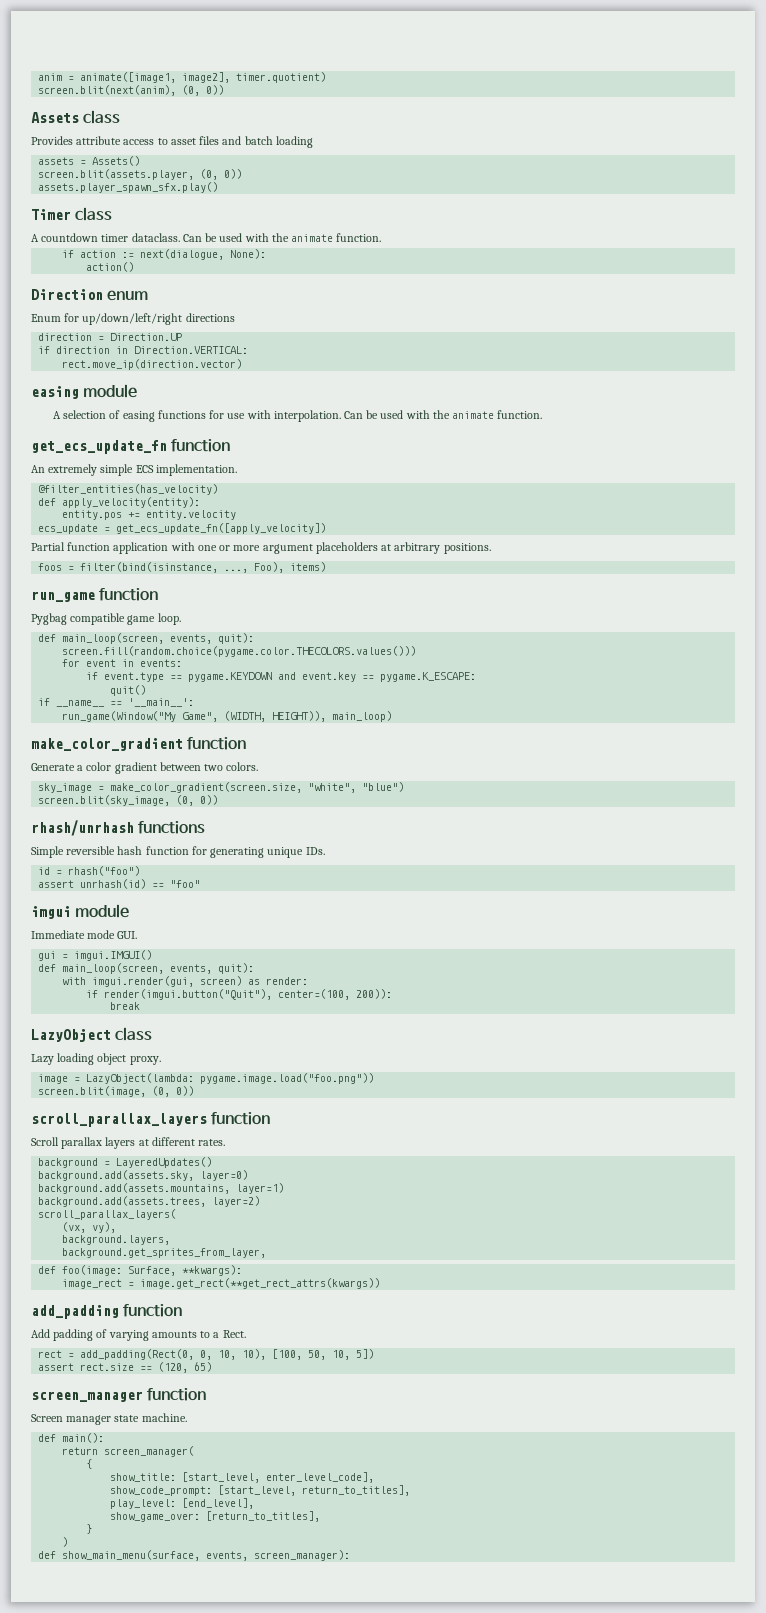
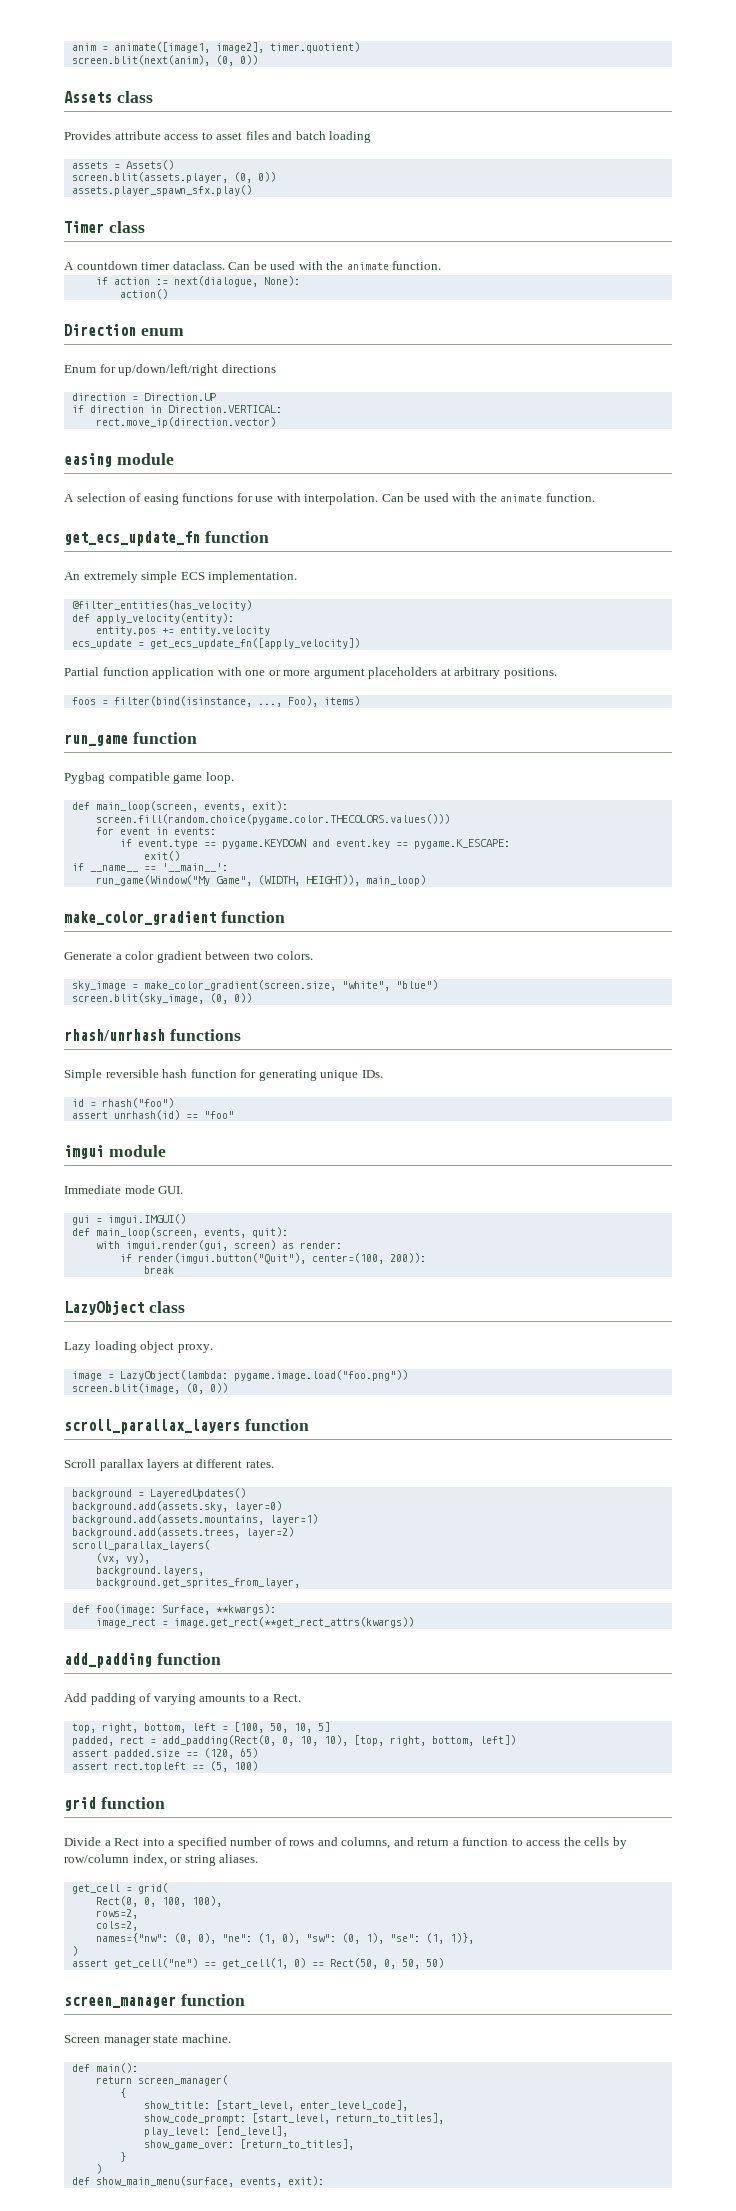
  Pygbag compatible game loop.
- def main_loop(screen, events, quit):
+ def main_loop(screen, events, exit):
- quit()
+ exit()
- rect = add_padding(Rect(0, 0, 10, 10), [100, 50, 10, 5])
- assert rect.size == (120, 65)
+ top, right, bottom, left = [100, 50, 10, 5]
+ padded, rect = add_padding(Rect(0, 0, 10, 10), [top, right, bottom, left])
+ assert padded.size == (120, 65)
+ assert rect.topleft == (5, 100)
+ grid function
+ Divide a Rect into a specified number of rows and columns, and return a function to access the cells by row/column index, or string aliases.
+ get_cell = grid(
+ Rect(0, 0, 100, 100),
+ rows=2,
+ cols=2,
+ names={"nw": (0, 0), "ne": (1, 0), "sw": (0, 1), "se": (1, 1)},
+ )
+ assert get_cell("ne") == get_cell(1, 0) == Rect(50, 0, 50, 50)
- def show_main_menu(surface, events, screen_manager):
+ def show_main_menu(surface, events, exit):

